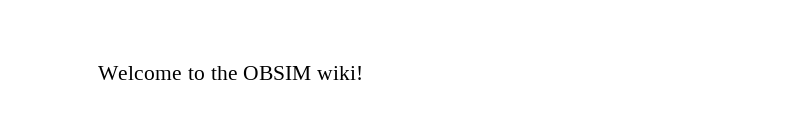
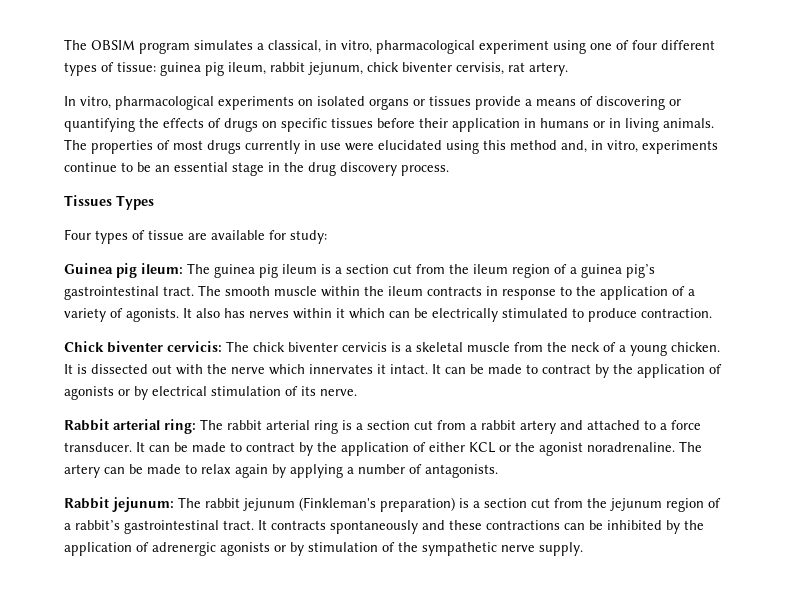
- Welcome to the OBSIM wiki!
+ The OBSIM program simulates a classical, in vitro, pharmacological experiment using one of four different types of tissue: guinea pig ileum, rabbit jejunum, chick biventer cervisis, rat artery.
+ In vitro, pharmacological experiments on isolated organs or tissues provide a means of discovering or quantifying the effects of drugs on specific tissues before their application in humans or in living animals. The properties of most drugs currently in use were elucidated using this method and, in vitro, experiments continue to be an essential stage in the drug discovery process.
+ Tissues Types
+ Four types of tissue are available for study:
+ Guinea pig ileum: The guinea pig ileum is a section cut from the ileum region of a guinea pig’s gastrointestinal tract. The smooth muscle within the ileum contracts in response to the application of a variety of agonists. It also has nerves within it which can be electrically stimulated to produce contraction.
+ Chick biventer cervicis: The chick biventer cervicis is a skeletal muscle from the neck of a young chicken. It is dissected out with the nerve which innervates it intact. It can be made to contract by the application of agonists or by electrical stimulation of its nerve.
+ Rabbit arterial ring: The rabbit arterial ring is a section cut from a rabbit artery and attached to a force transducer. It can be made to contract by the application of either KCL or the agonist noradrenaline. The artery can be made to relax again by applying a number of antagonists.
+ Rabbit jejunum: The rabbit jejunum (Finkleman's preparation) is a section cut from the jejunum region of a rabbit’s gastrointestinal tract. It contracts spontaneously and these contractions can be inhibited by the application of adrenergic agonists or by stimulation of the sympathetic nerve supply.

